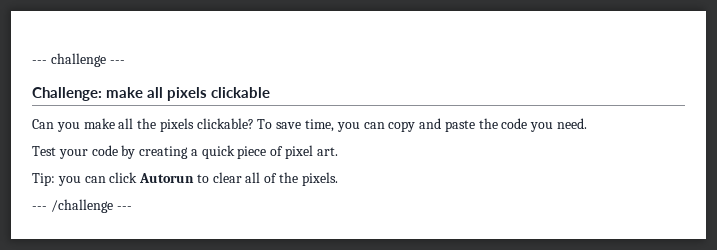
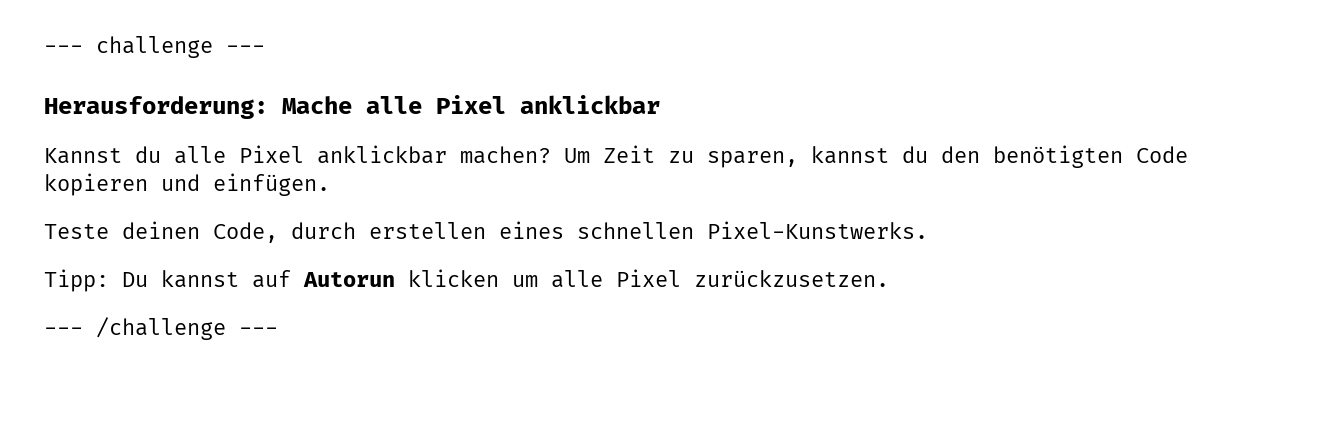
- Challenge: make all pixels clickable
- Can you make all the pixels clickable? To save time, you can copy and paste the code you need.
- Test your code by creating a quick piece of pixel art.
- Tip: you can click Autorun to clear all of the pixels.
+ Herausforderung: Mache alle Pixel anklickbar
+ Kannst du alle Pixel anklickbar machen? Um Zeit zu sparen, kannst du den benötigten Code kopieren und einfügen.
+ Teste deinen Code, durch erstellen eines schnellen Pixel-Kunstwerks.
+ Tipp: Du kannst auf Autorun klicken um alle Pixel zurückzusetzen.

